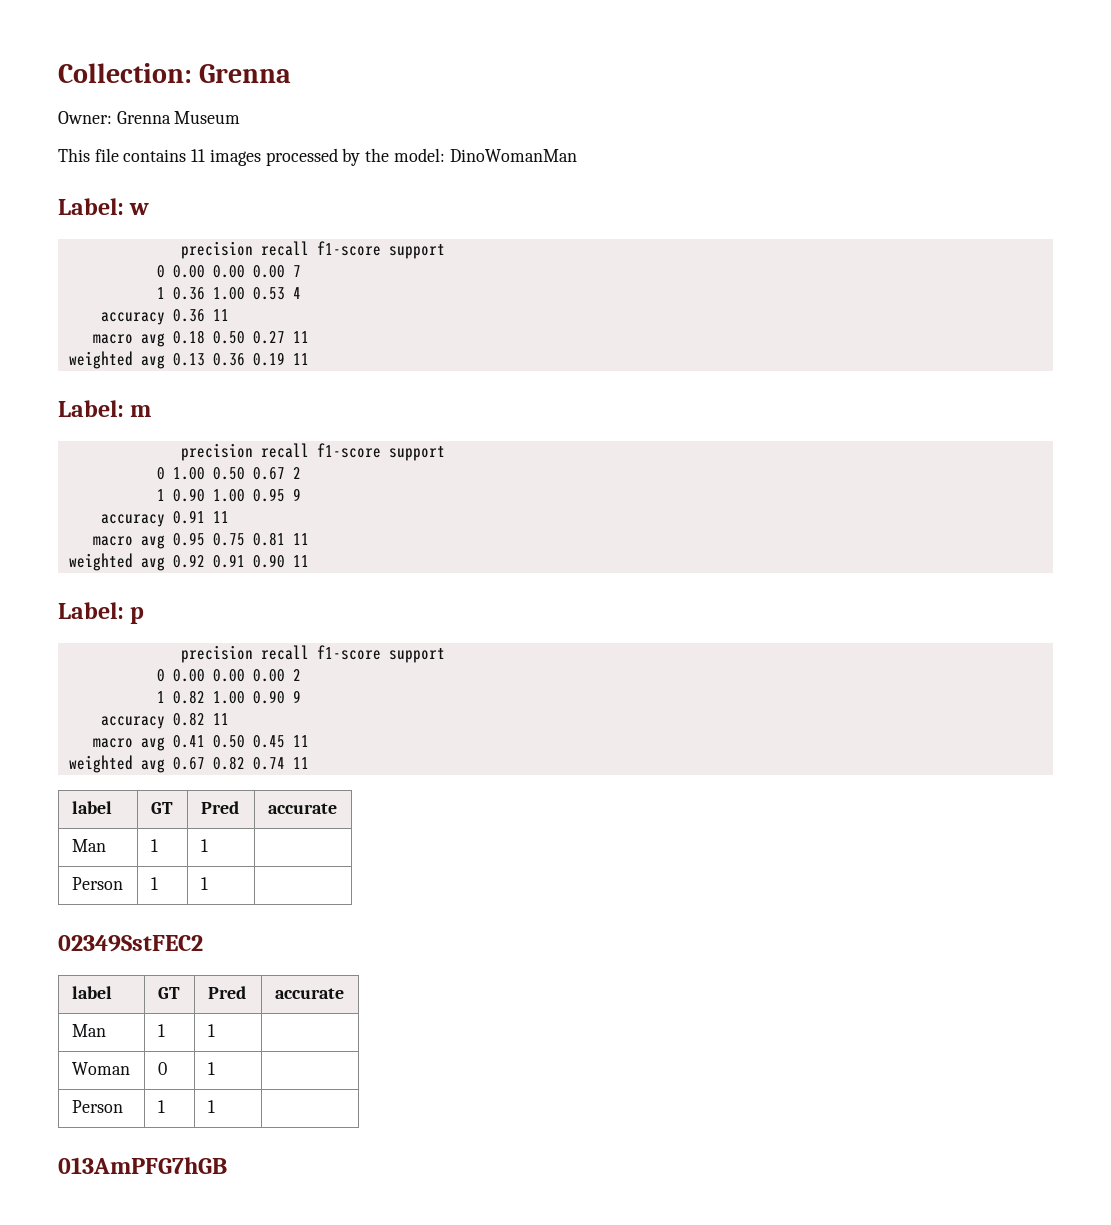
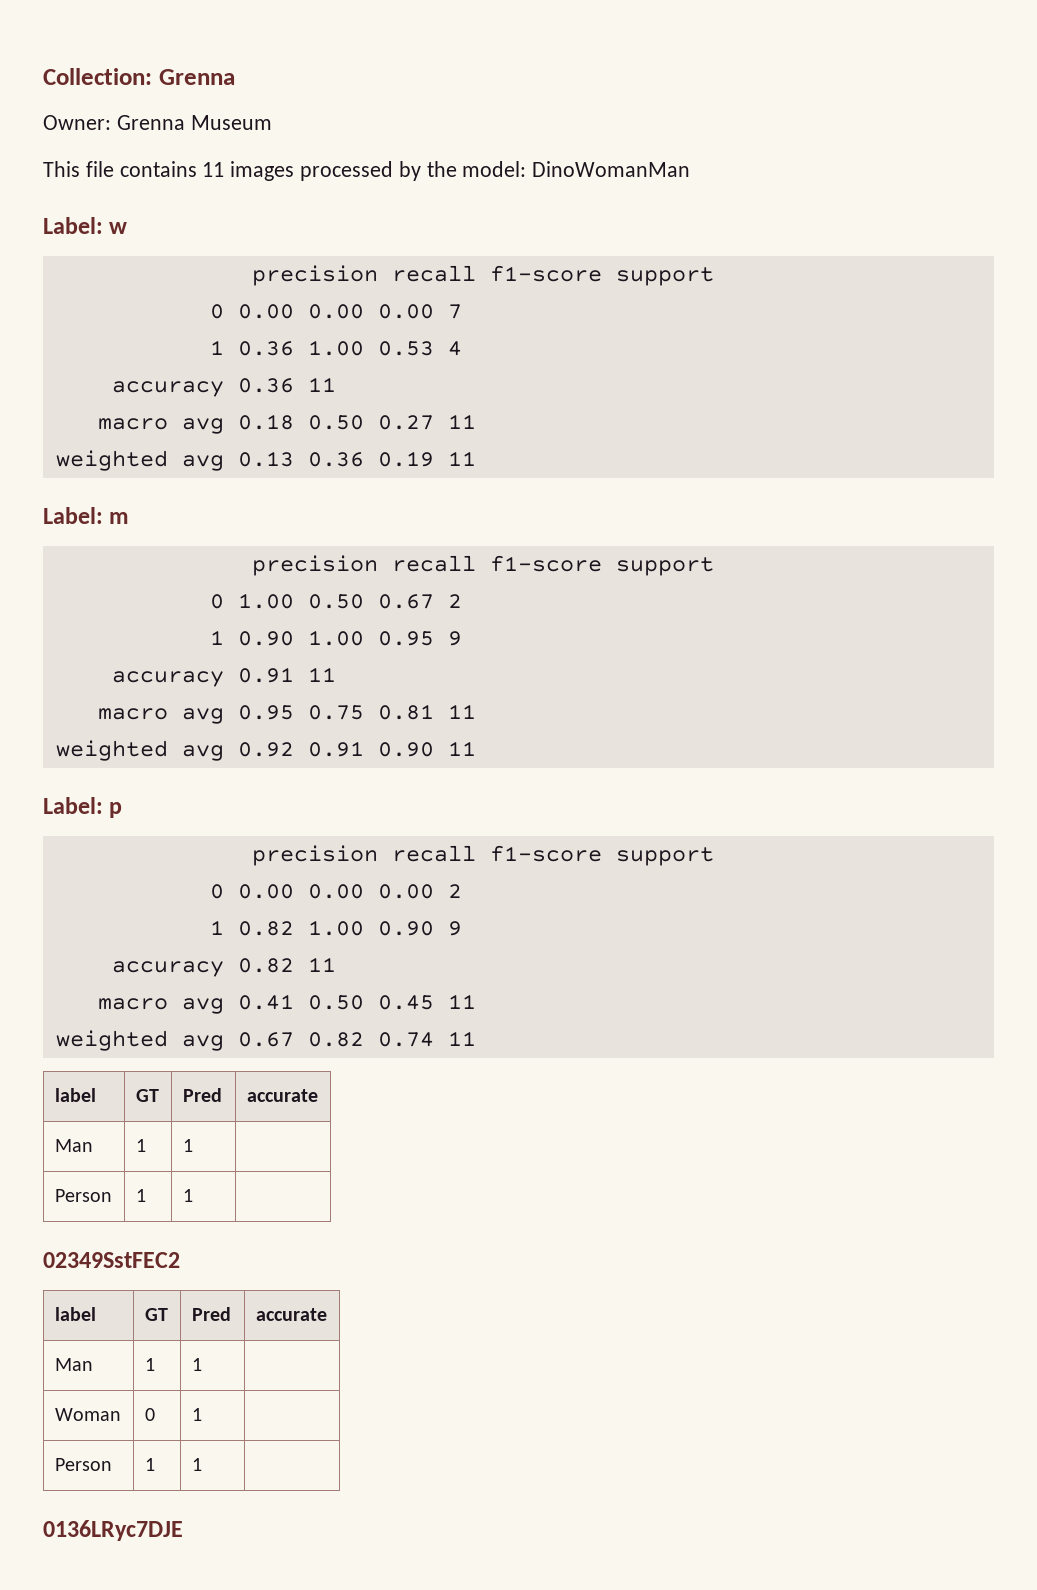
- 013AmPFG7hGB
+ 0136LRyc7DJE

